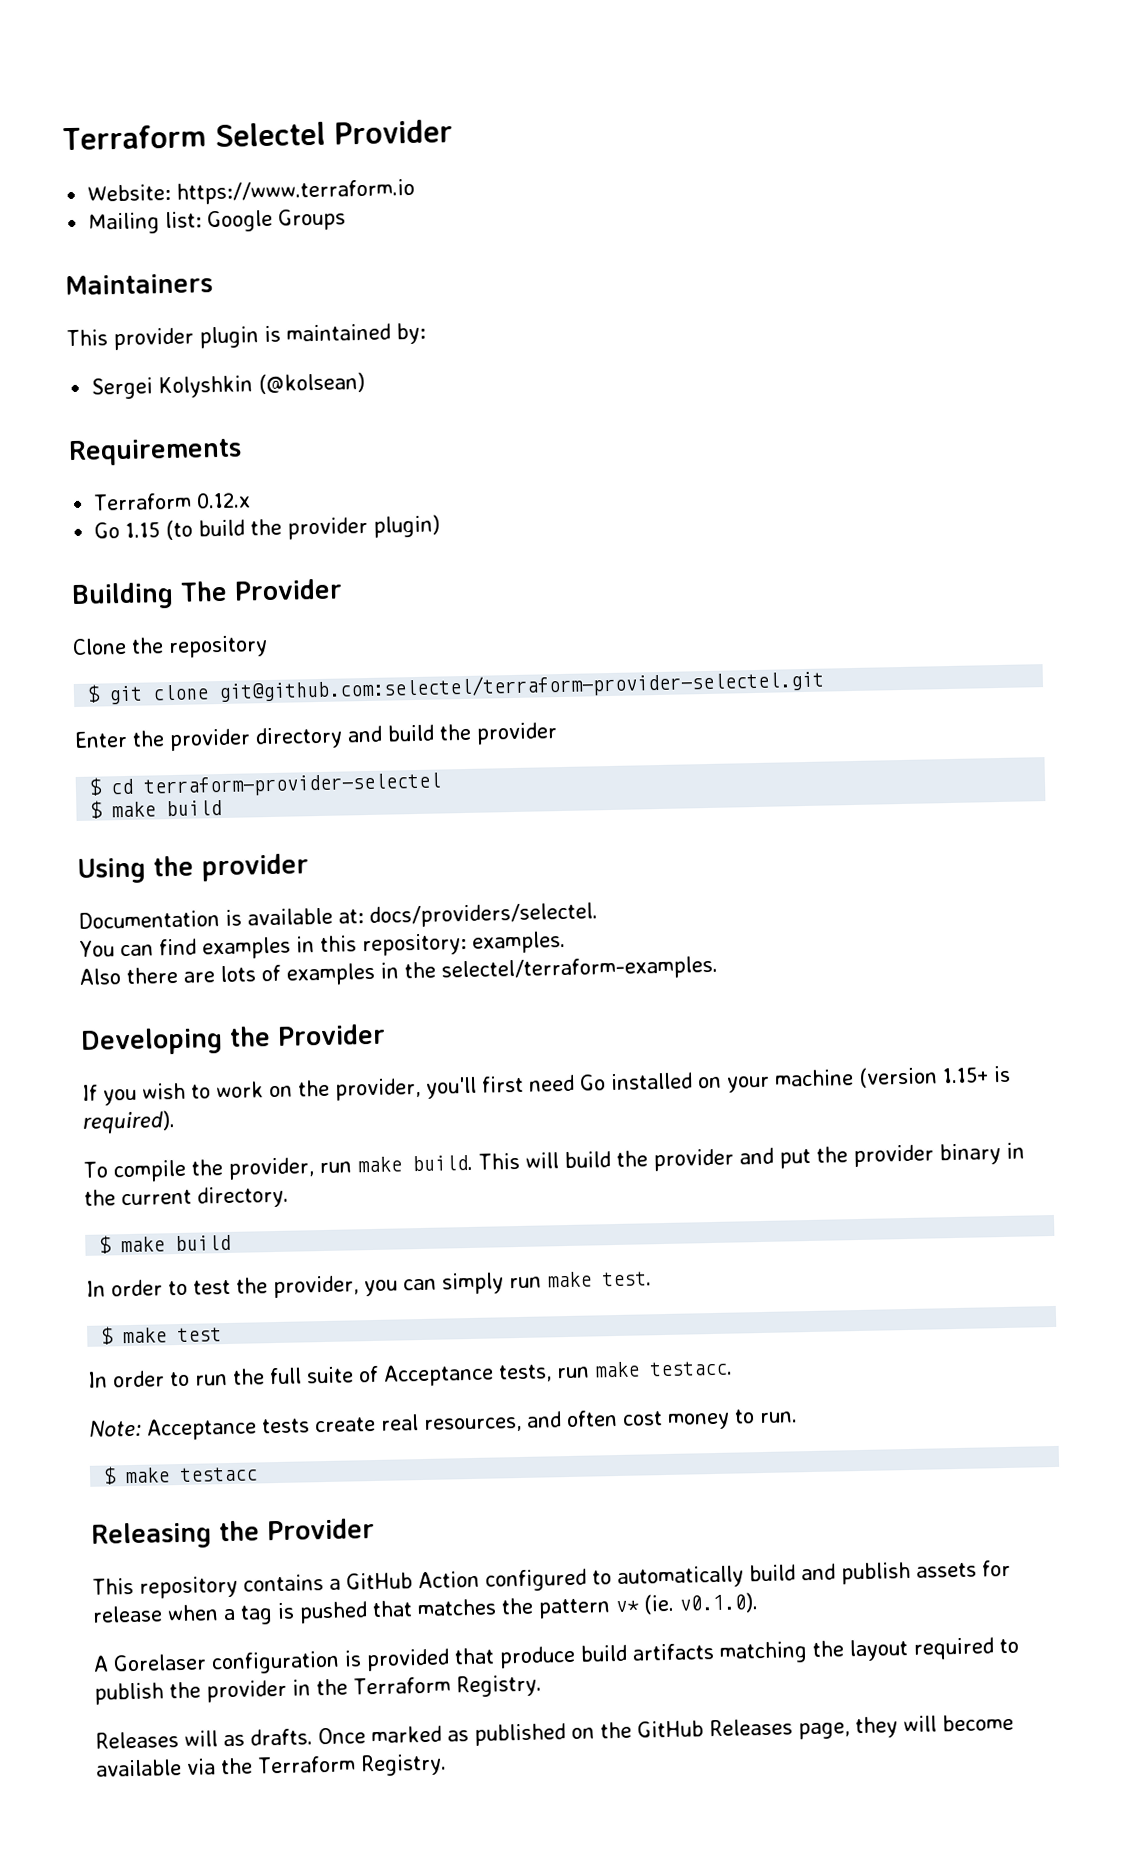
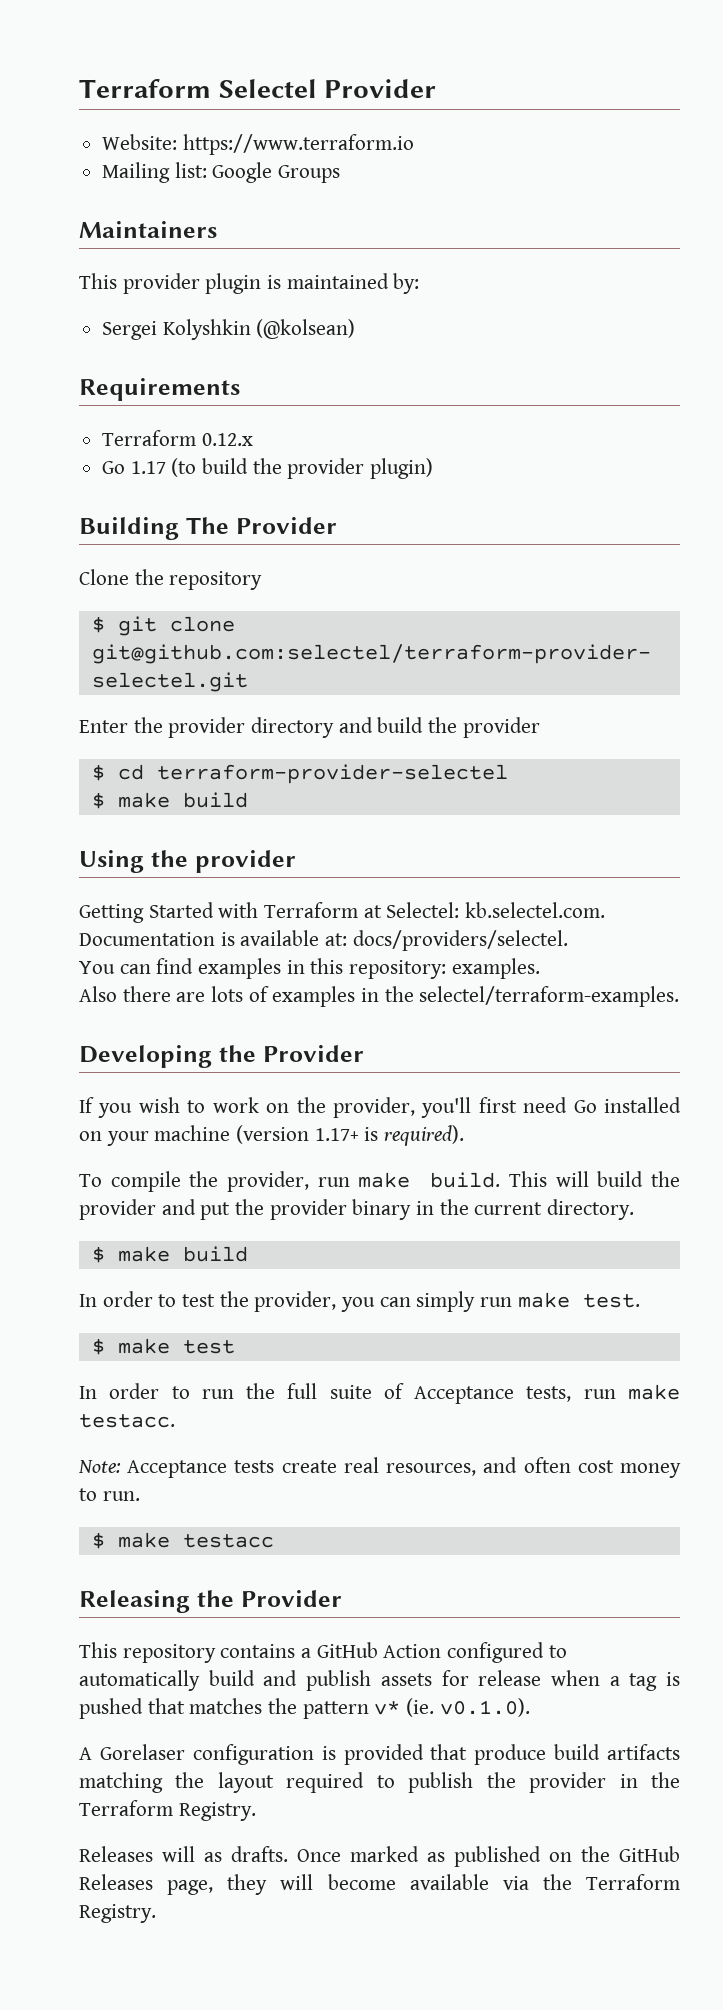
- Go 1.15 (to build the provider plugin)
+ Go 1.17 (to build the provider plugin)
- Documentation is available at: docs/providers/selectel.
+ Getting Started with Terraform at Selectel: kb.selectel.com. Documentation is available at: docs/providers/selectel.
- If you wish to work on the provider, you'll first need Go installed on your machine (version 1.15+ is required).
+ If you wish to work on the provider, you'll first need Go installed on your machine (version 1.17+ is required).

